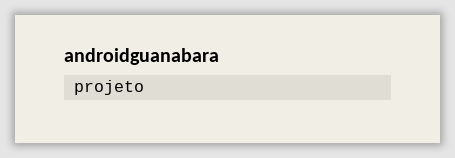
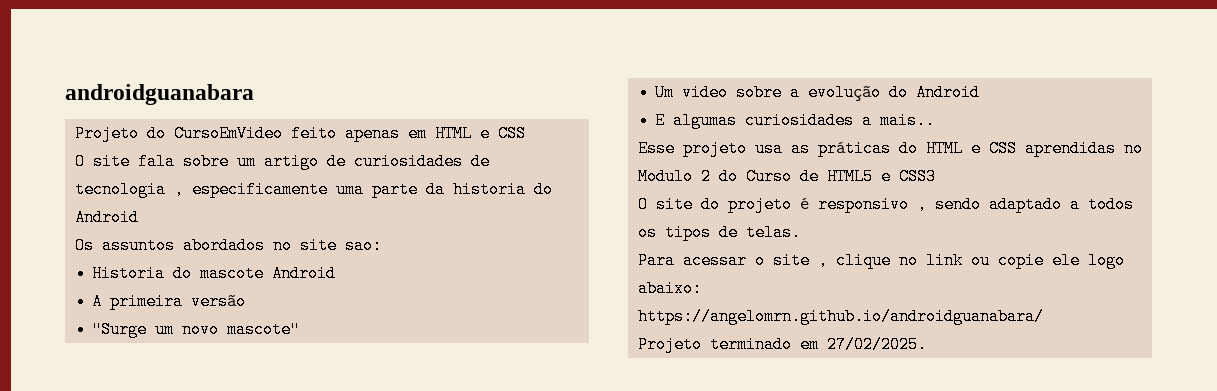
- projeto
+ Projeto do CursoEmVideo feito apenas em HTML e CSS
+ O site fala sobre um artigo de curiosidades de tecnologia , especificamente uma parte da historia do Android
+ Os assuntos abordados no site sao:
+ Historia do mascote Android
+ A primeira versão
+ "Surge um novo mascote"
+ Um video sobre a evolução do Android
+ E algumas curiosidades a mais..
+ Esse projeto usa as práticas do HTML e CSS aprendidas no Modulo 2 do Curso de HTML5 e CSS3
+ O site do projeto é responsivo , sendo adaptado a todos os tipos de telas.
+ Para acessar o site , clique no link ou copie ele logo abaixo:
+ https://angelomrn.github.io/androidguanabara/
+ Projeto terminado em 27/02/2025.

